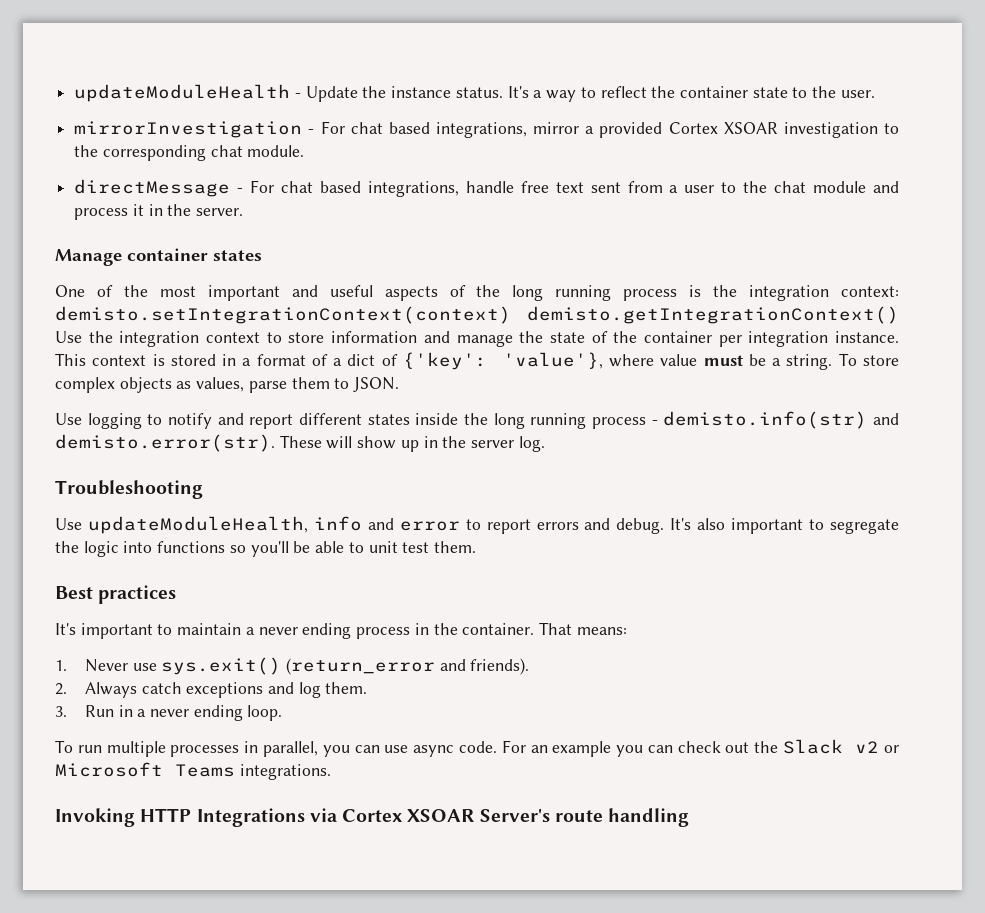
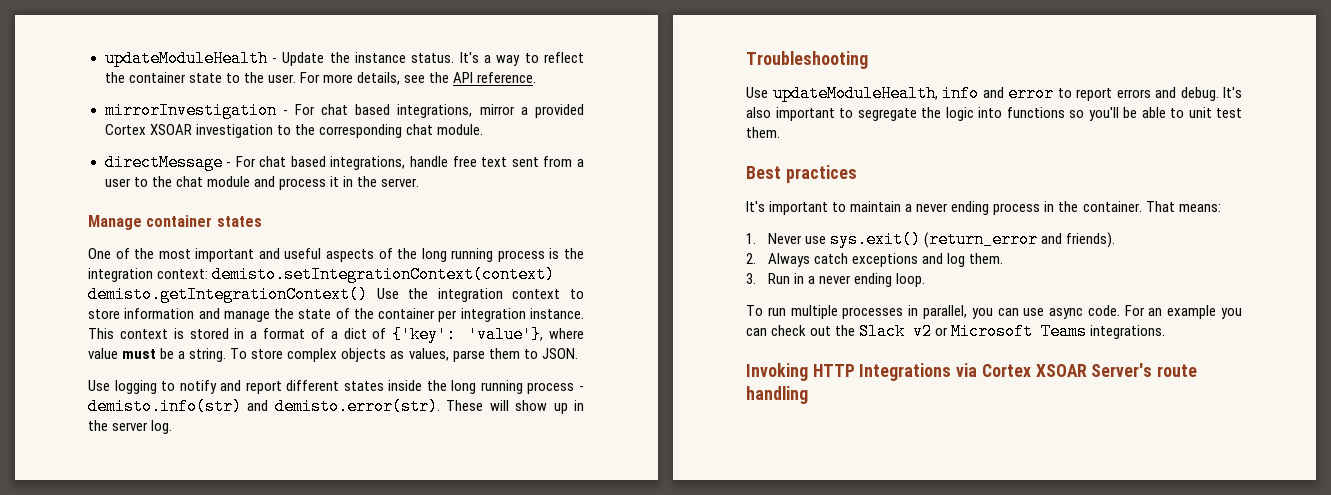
+ For more details, see the API reference.

